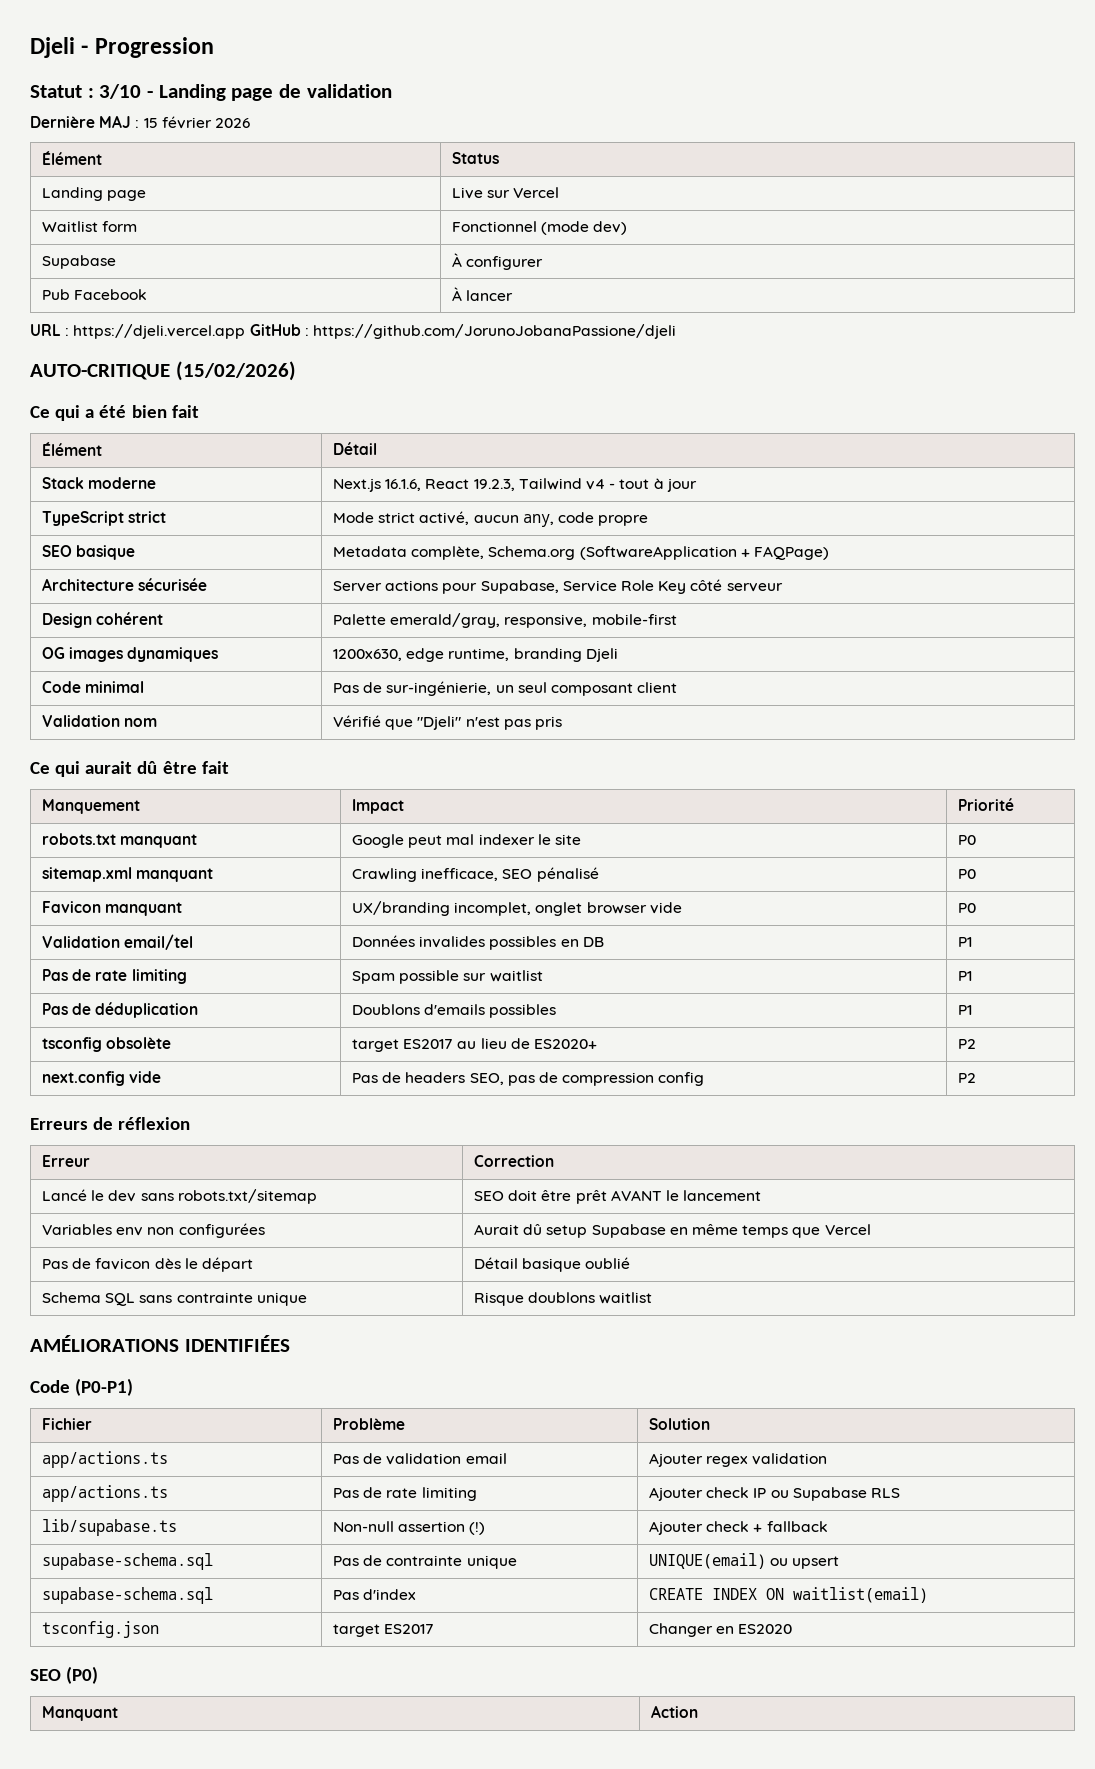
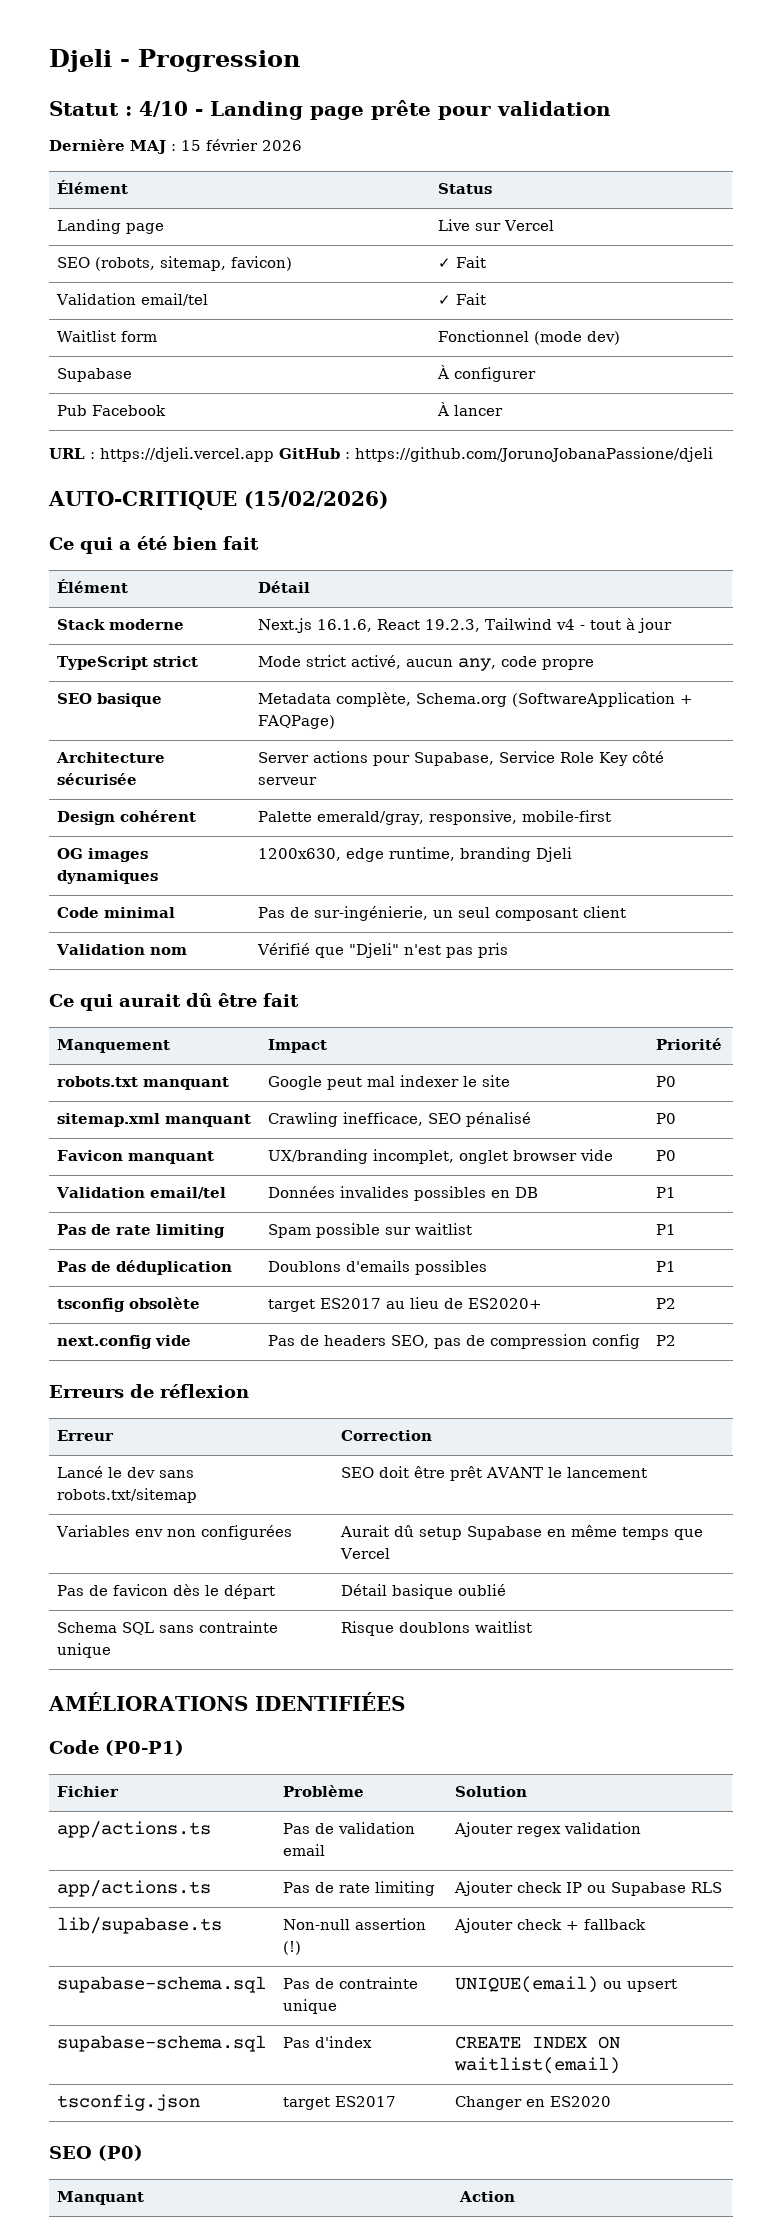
- Statut : 3/10 - Landing page de validation
+ Statut : 4/10 - Landing page prête pour validation
+ SEO (robots, sitemap, favicon) | ✓ Fait
+ Validation email/tel | ✓ Fait

